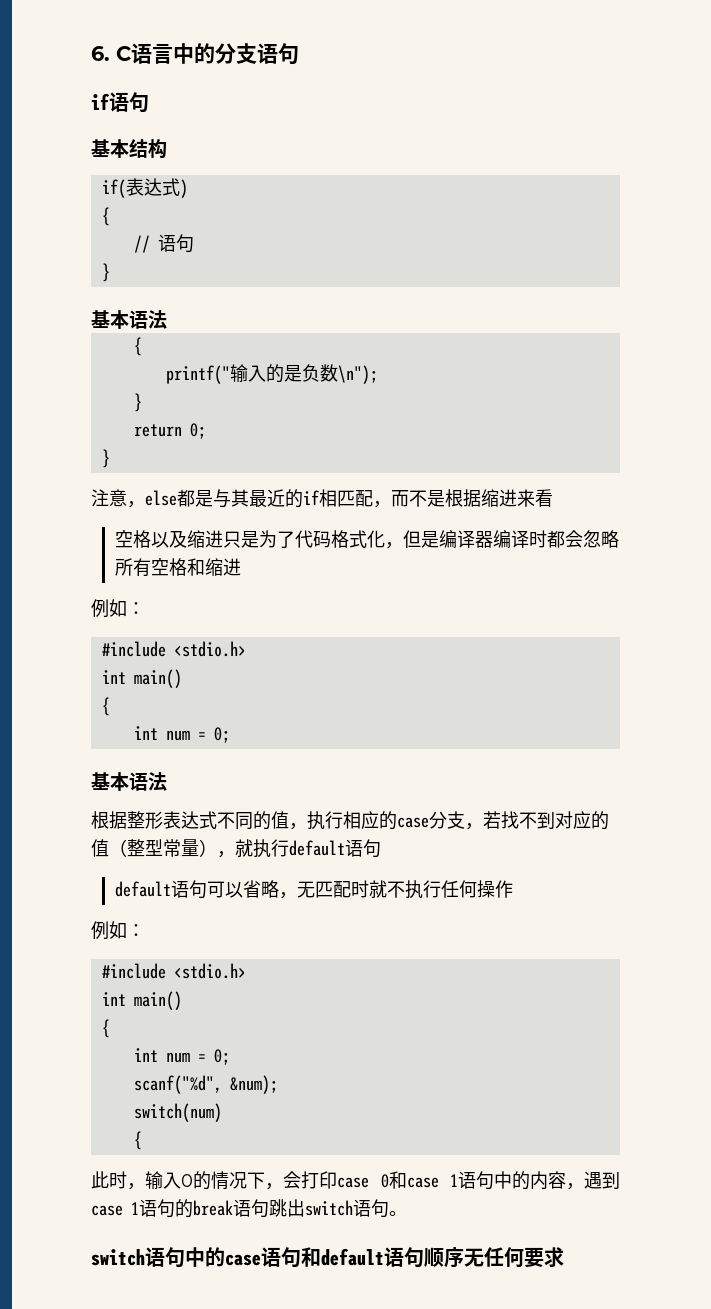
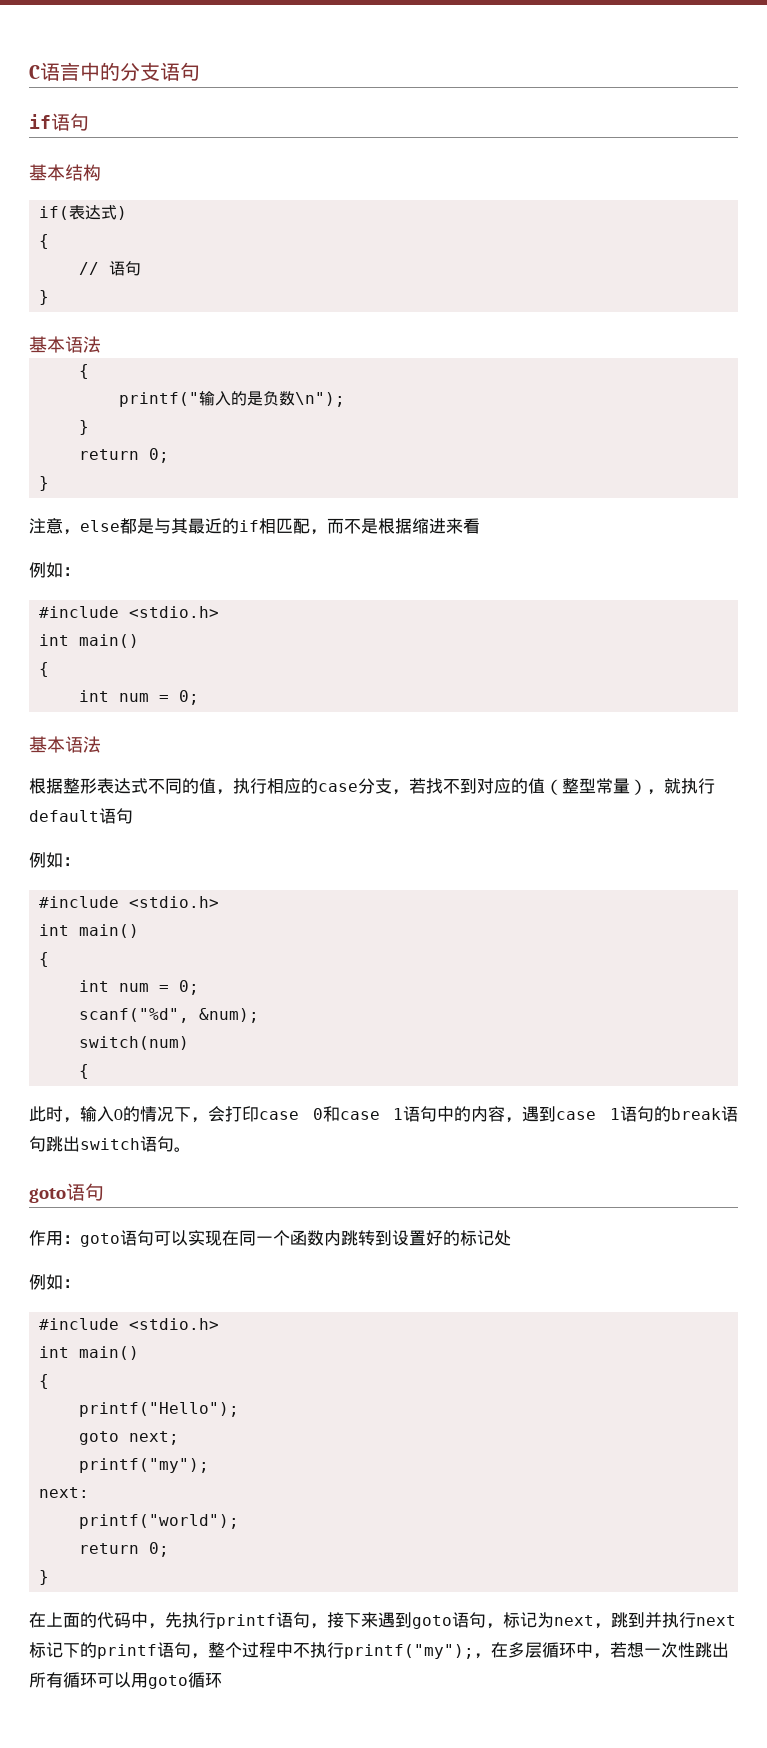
- 6. C语言中的分支语句
+ C语言中的分支语句
- 空格以及缩进只是为了代码格式化，但是编译器编译时都会忽略所有空格和缩进
- default语句可以省略，无匹配时就不执行任何操作
  此时，输入0的情况下，会打印case 0和case 1语句中的内容，遇到case 1语句的break语句跳出switch语句。
- switch语句中的case语句和default语句顺序无任何要求
+ goto语句
+ 作用：goto语句可以实现在同一个函数内跳转到设置好的标记处
+ 例如：
+ #include <stdio.h>
+ int main()
+ {
+ printf("Hello");
+ goto next;
+ printf("my");
+ next:
+ printf("world");
+ return 0;
+ }
+ 在上面的代码中，先执行printf语句，接下来遇到goto语句，标记为next，跳到并执行next标记下的printf语句，整个过程中不执行printf("my");，在多层循环中，若想一次性跳出所有循环可以用goto循环

